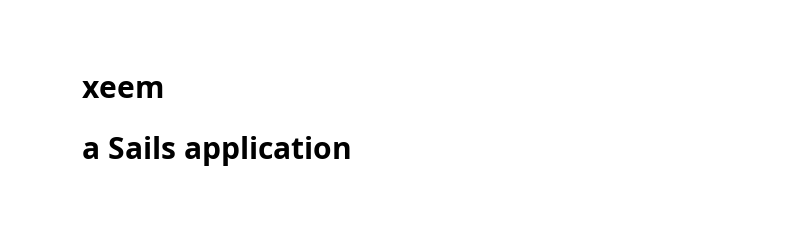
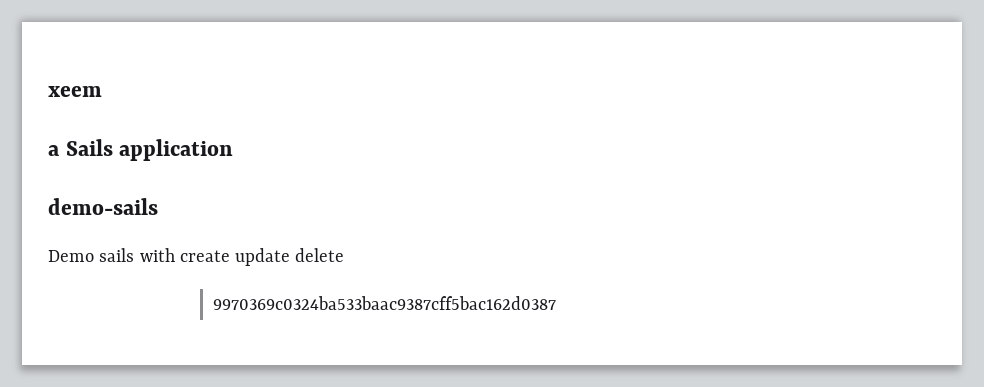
+ demo-sails
+ Demo sails with create update delete
+ 9970369c0324ba533baac9387cff5bac162d0387

